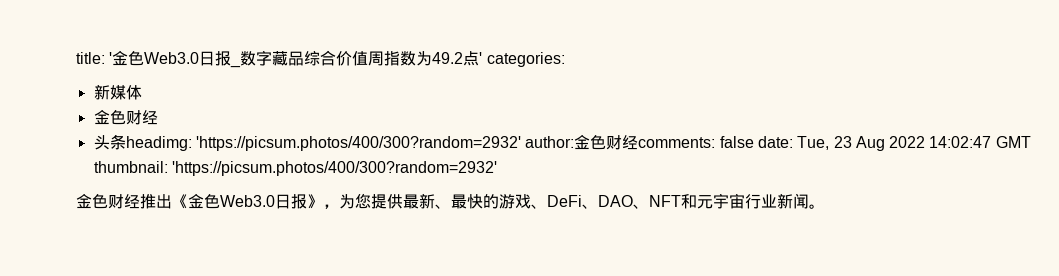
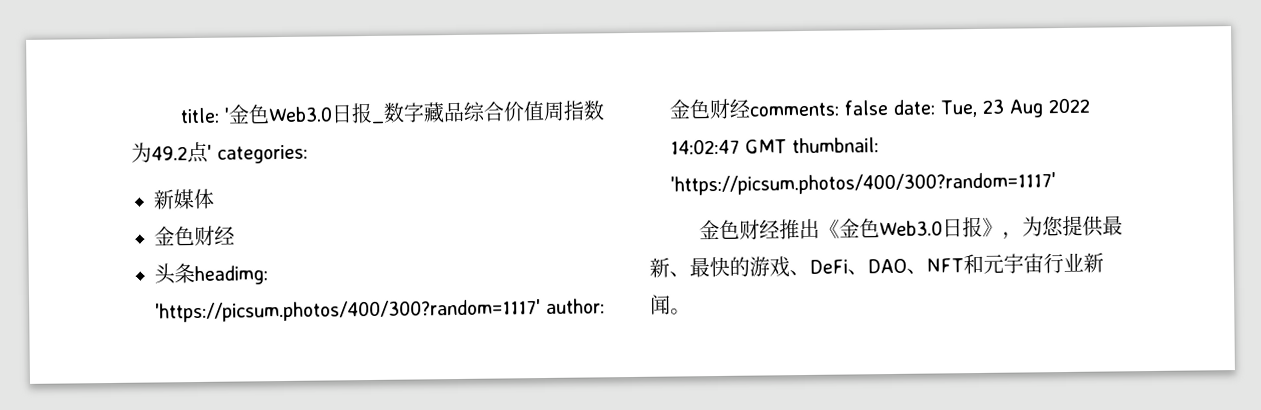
- 头条headimg: 'https://picsum.photos/400/300?random=2932' author:金色财经comments: false date: Tue, 23 Aug 2022 14:02:47 GMT thumbnail: 'https://picsum.photos/400/300?random=2932'
+ 头条headimg: 'https://picsum.photos/400/300?random=1117' author:金色财经comments: false date: Tue, 23 Aug 2022 14:02:47 GMT thumbnail: 'https://picsum.photos/400/300?random=1117'

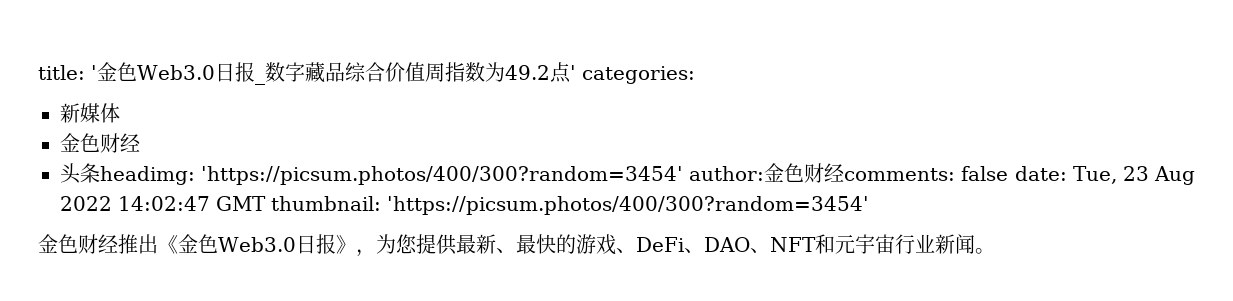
- 头条headimg: 'https://picsum.photos/400/300?random=1117' author:金色财经comments: false date: Tue, 23 Aug 2022 14:02:47 GMT thumbnail: 'https://picsum.photos/400/300?random=1117'
+ 头条headimg: 'https://picsum.photos/400/300?random=3454' author:金色财经comments: false date: Tue, 23 Aug 2022 14:02:47 GMT thumbnail: 'https://picsum.photos/400/300?random=3454'

